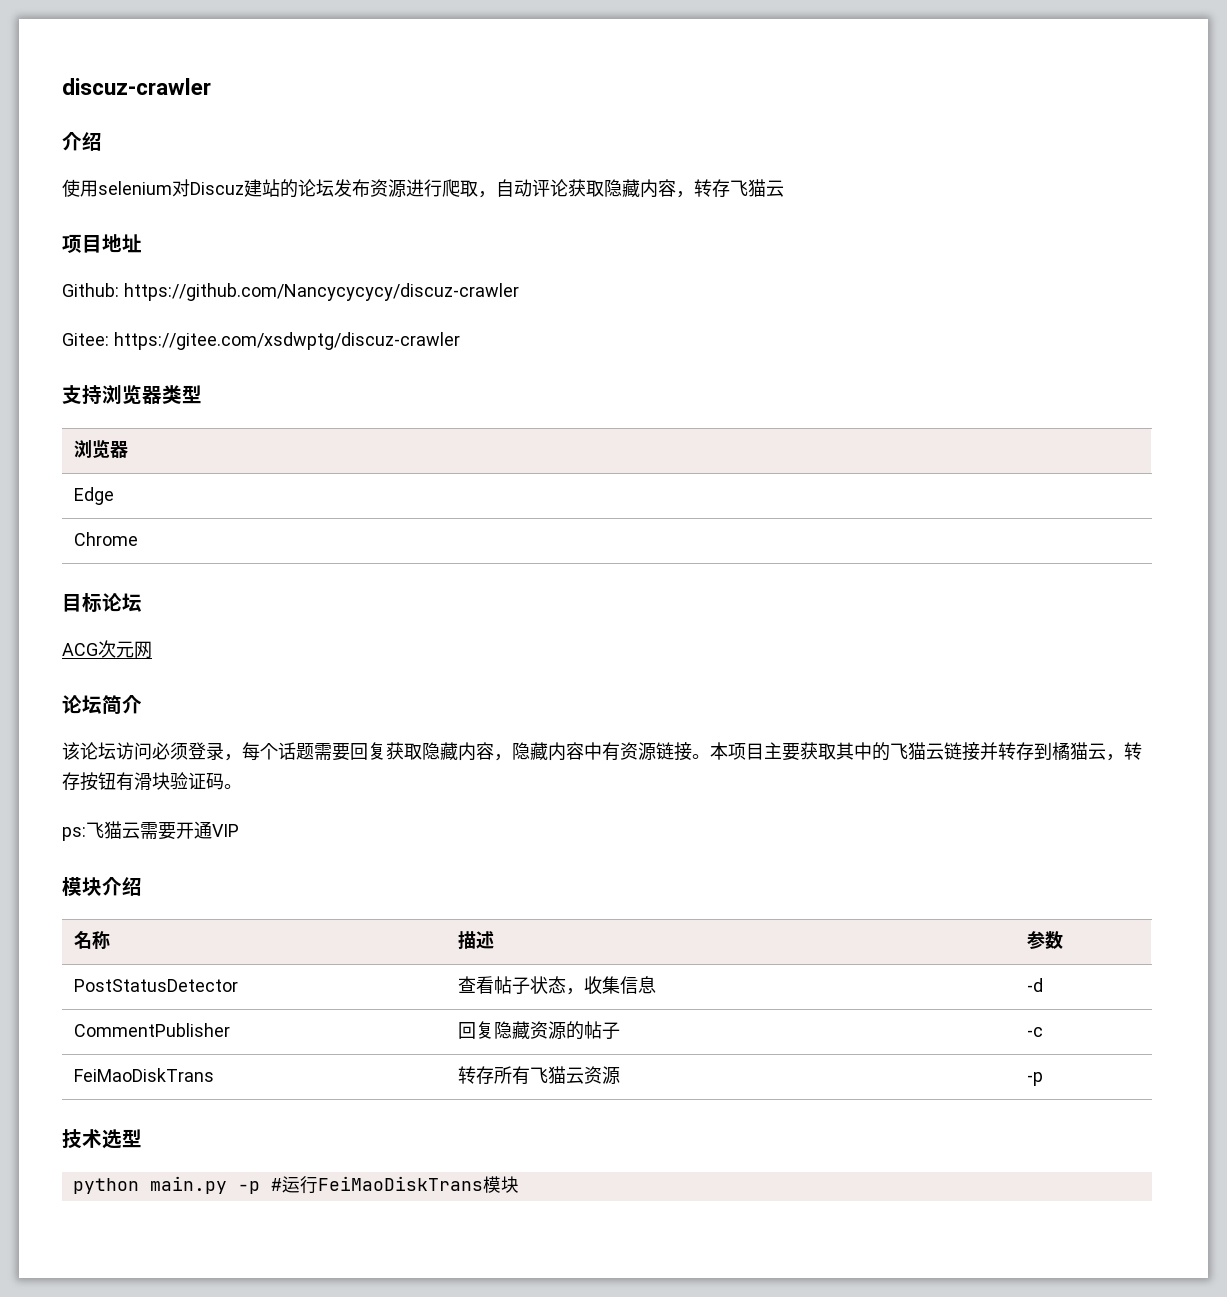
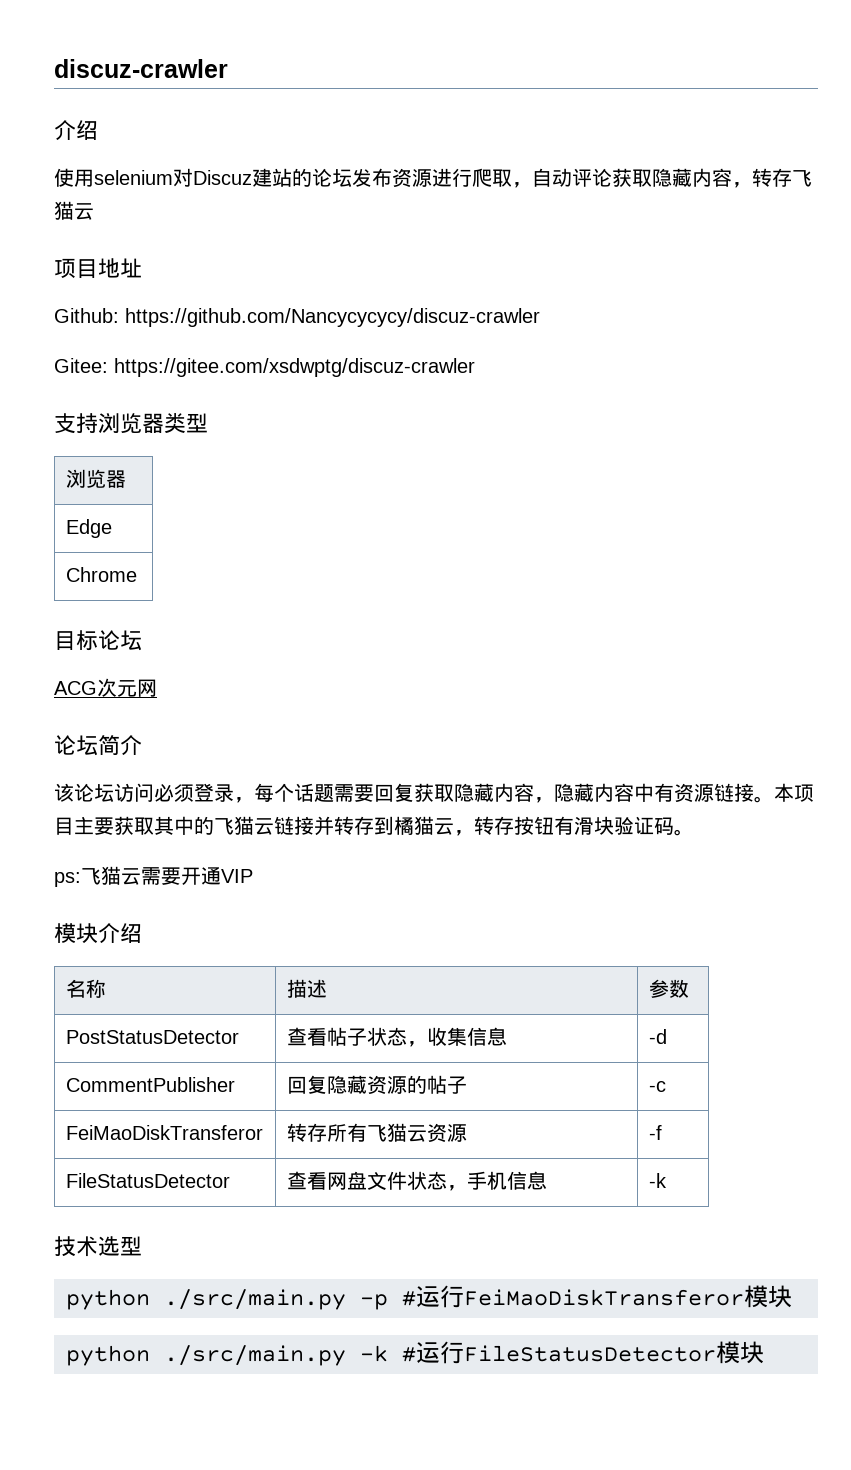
- FeiMaoDiskTrans | 转存所有飞猫云资源 | -p
+ FeiMaoDiskTransferor | 转存所有飞猫云资源 | -f
+ FileStatusDetector | 查看网盘文件状态，手机信息 | -k
- python main.py -p #运行FeiMaoDiskTrans模块
+ python ./src/main.py -p #运行FeiMaoDiskTransferor模块
+ python ./src/main.py -k #运行FileStatusDetector模块

